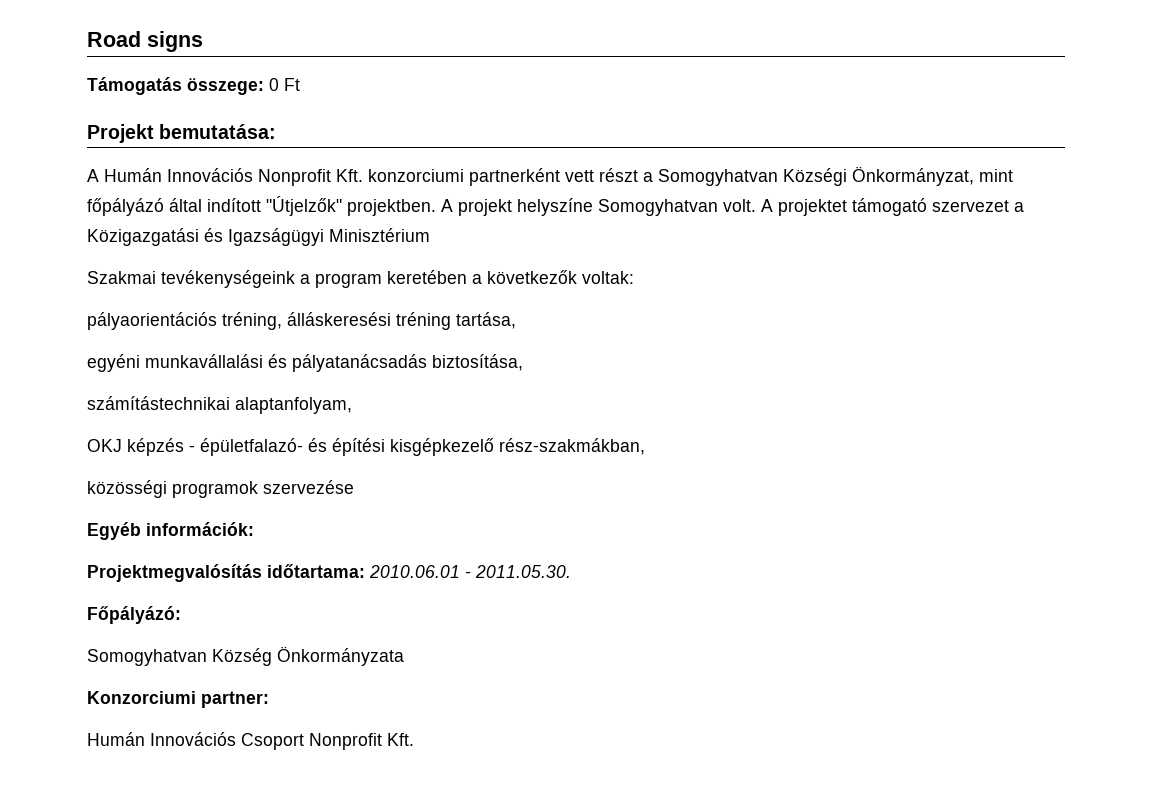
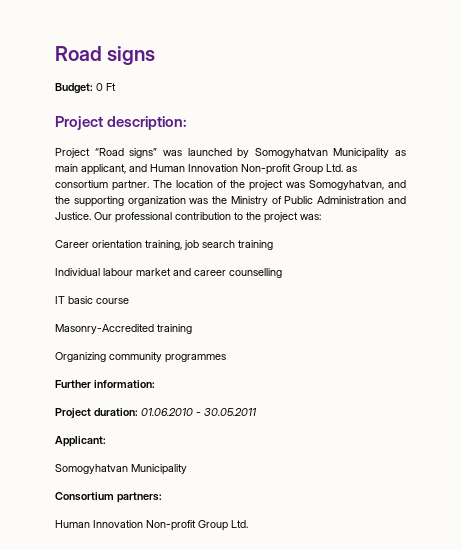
- Támogatás összege: 0 Ft
+ Budget: 0 Ft
- Projekt bemutatása:
- A Humán Innovációs Nonprofit Kft. konzorciumi partnerként vett részt a Somogyhatvan Községi Önkormányzat, mint főpályázó által indított "Útjelzők" projektben. A projekt helyszíne Somogyhatvan volt. A projektet támogató szervezet a Közigazgatási és Igazságügyi Minisztérium
- Szakmai tevékenységeink a program keretében a következők voltak:
- pályaorientációs tréning, álláskeresési tréning tartása,
- egyéni munkavállalási és pályatanácsadás biztosítása,
- számítástechnikai alaptanfolyam,
- OKJ képzés - épületfalazó- és építési kisgépkezelő rész-szakmákban,
- közösségi programok szervezése
- Egyéb információk:
- Projektmegvalósítás időtartama: 2010.06.01 - 2011.05.30.
- Főpályázó:
- Somogyhatvan Község Önkormányzata
- Konzorciumi partner:
- Humán Innovációs Csoport Nonprofit Kft.
+ Project description:
+ Project “Road signs” was launched by Somogyhatvan Municipality as main applicant, and Human Innovation Non-profit Group Ltd. as consortium partner. The location of the project was Somogyhatvan, and the supporting organization was the Ministry of Public Administration and Justice. Our professional contribution to the project was:
+ Career orientation training, job search training
+ Individual labour market and career counselling
+ IT basic course
+ Masonry-Accredited training
+ Organizing community programmes
+ Further information:
+ Project duration: 01.06.2010 - 30.05.2011
+ Applicant:
+ Somogyhatvan Municipality
+ Consortium partners:
+ Human Innovation Non-profit Group Ltd.

